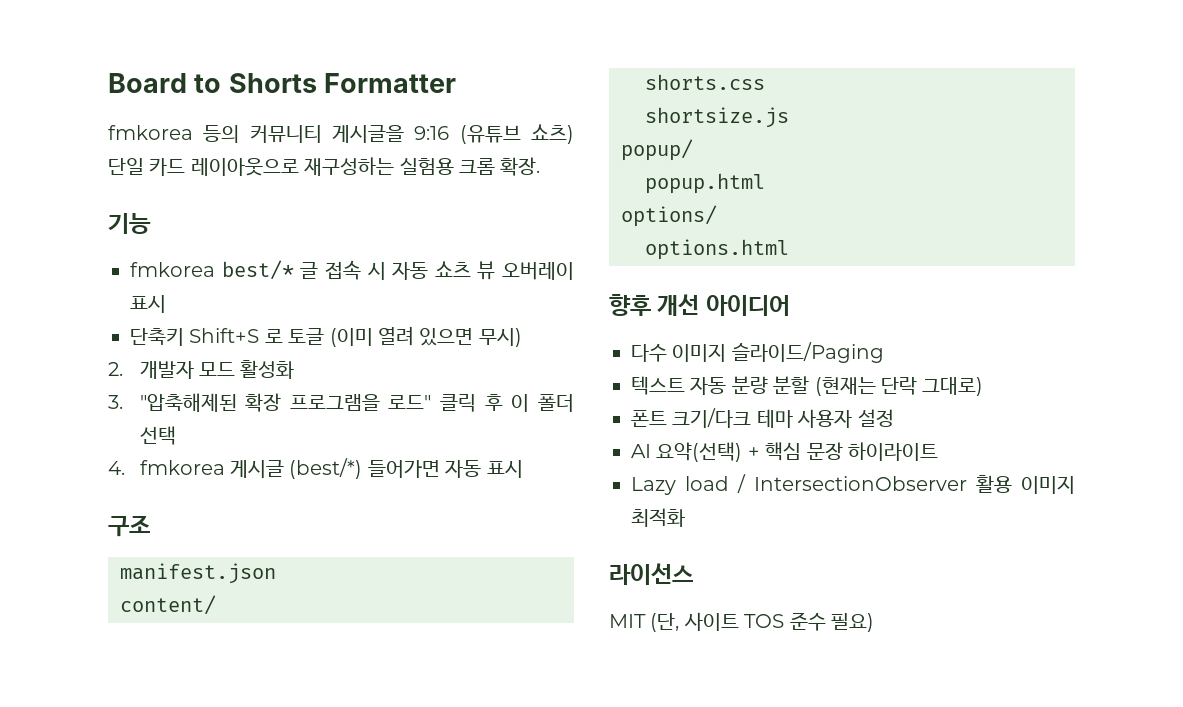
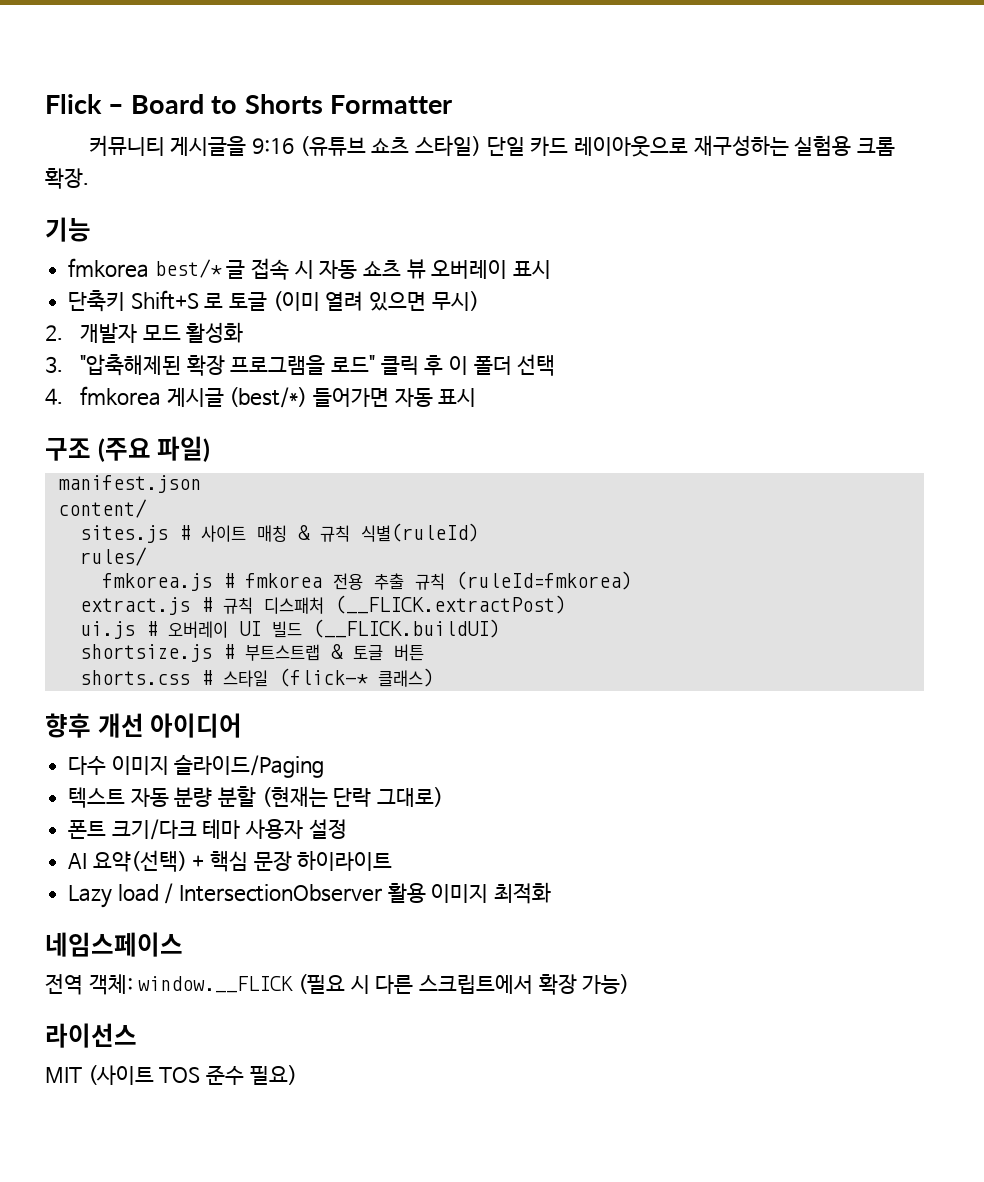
- Board to Shorts Formatter
+ Flick – Board to Shorts Formatter
- fmkorea 등의 커뮤니티 게시글을 9:16 (유튜브 쇼츠) 단일 카드 레이아웃으로 재구성하는 실험용 크롬 확장.
+ 커뮤니티 게시글을 9:16 (유튜브 쇼츠 스타일) 단일 카드 레이아웃으로 재구성하는 실험용 크롬 확장.
- 구조
+ 구조 (주요 파일)
- shorts.css
- shortsize.js
- popup/
- popup.html
- options/
- options.html
+ sites.js # 사이트 매칭 & 규칙 식별(ruleId)
+ rules/
+ fmkorea.js # fmkorea 전용 추출 규칙 (ruleId=fmkorea)
+ extract.js # 규칙 디스패처 (__FLICK.extractPost)
+ ui.js # 오버레이 UI 빌드 (__FLICK.buildUI)
+ shortsize.js # 부트스트랩 & 토글 버튼
+ shorts.css # 스타일 (flick-* 클래스)
+ 네임스페이스
+ 전역 객체: window.__FLICK (필요 시 다른 스크립트에서 확장 가능)
- MIT (단, 사이트 TOS 준수 필요)
+ MIT (사이트 TOS 준수 필요)

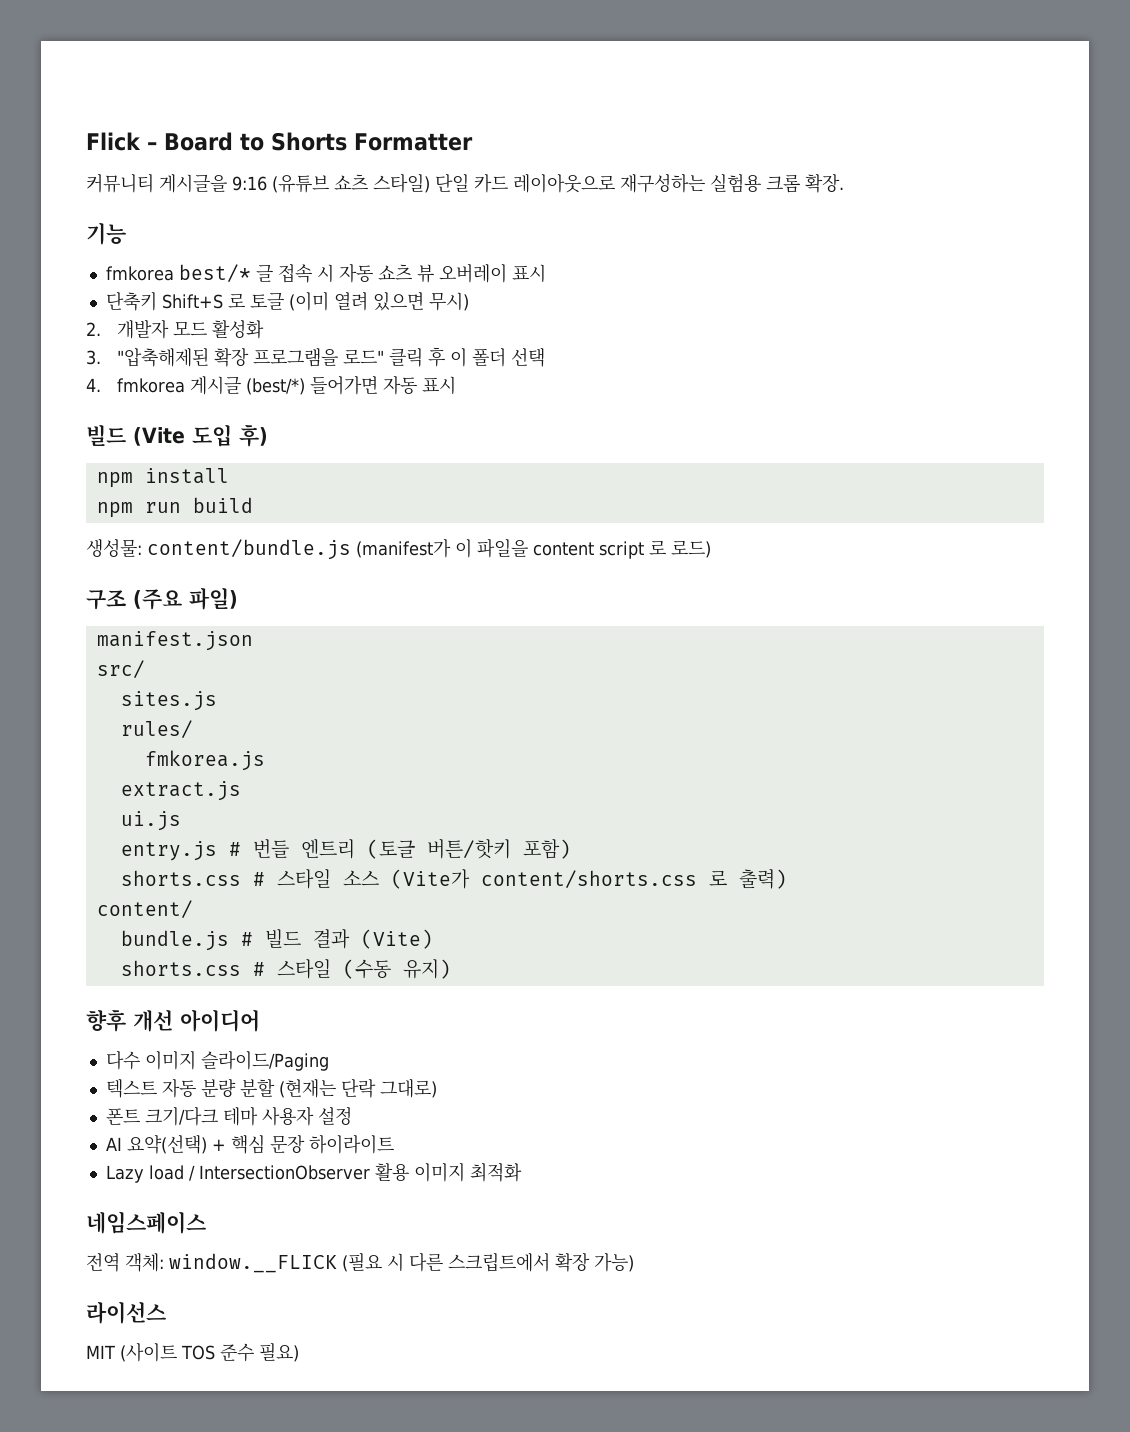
+ 빌드 (Vite 도입 후)
+ npm install
+ npm run build
+ 생성물: content/bundle.js (manifest가 이 파일을 content script 로 로드)
- content/
+ src/
- sites.js # 사이트 매칭 & 규칙 식별(ruleId)
+ sites.js
  rules/
- fmkorea.js # fmkorea 전용 추출 규칙 (ruleId=fmkorea)
- extract.js # 규칙 디스패처 (__FLICK.extractPost)
- ui.js # 오버레이 UI 빌드 (__FLICK.buildUI)
- shortsize.js # 부트스트랩 & 토글 버튼
- shorts.css # 스타일 (flick-* 클래스)
+ fmkorea.js
+ extract.js
+ ui.js
+ entry.js # 번들 엔트리 (토글 버튼/핫키 포함)
+ shorts.css # 스타일 소스 (Vite가 content/shorts.css 로 출력)
+ content/
+ bundle.js # 빌드 결과 (Vite)
+ shorts.css # 스타일 (수동 유지)

